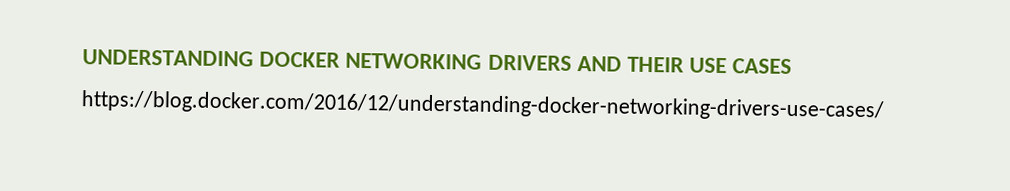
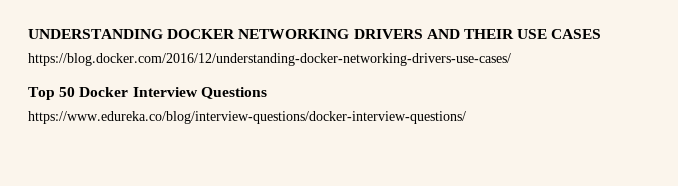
+ Top 50 Docker Interview Questions
+ https://www.edureka.co/blog/interview-questions/docker-interview-questions/

